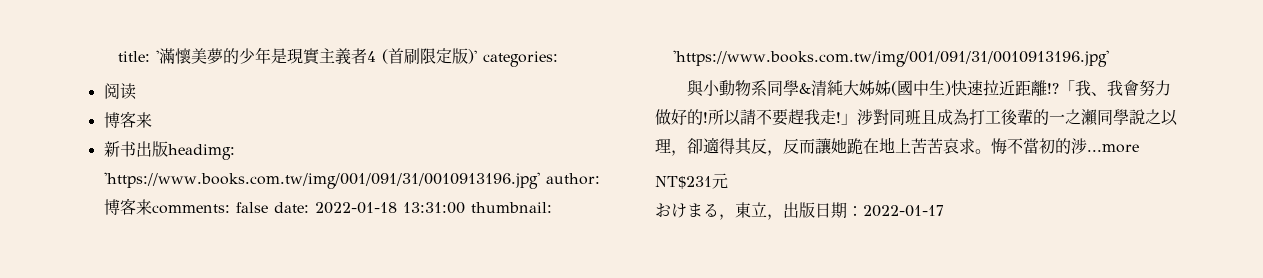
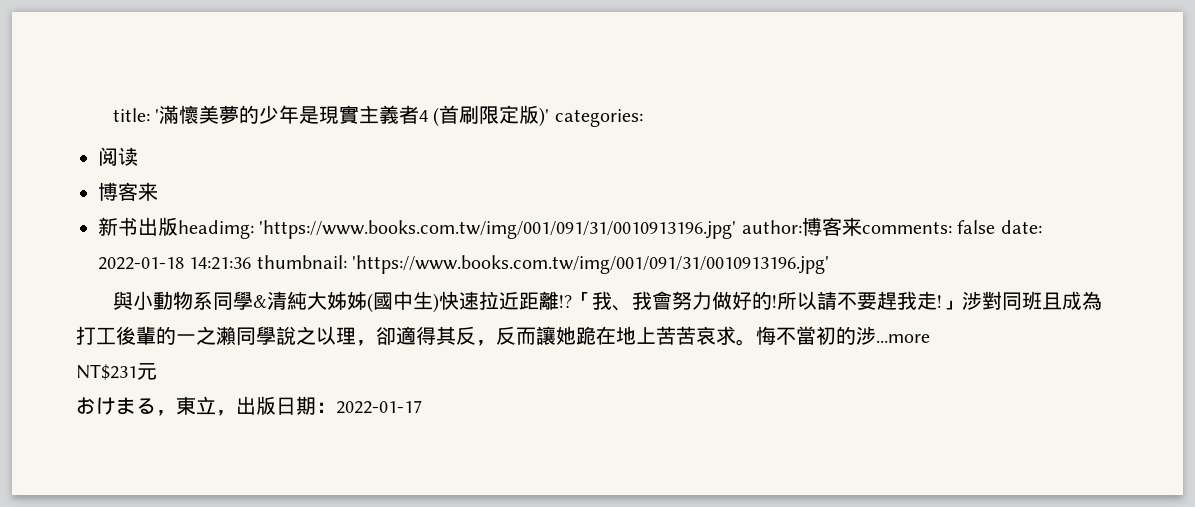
- 新书出版headimg: 'https://www.books.com.tw/img/001/091/31/0010913196.jpg' author:博客来comments: false date: 2022-01-18 13:31:00 thumbnail: 'https://www.books.com.tw/img/001/091/31/0010913196.jpg'
+ 新书出版headimg: 'https://www.books.com.tw/img/001/091/31/0010913196.jpg' author:博客来comments: false date: 2022-01-18 14:21:36 thumbnail: 'https://www.books.com.tw/img/001/091/31/0010913196.jpg'

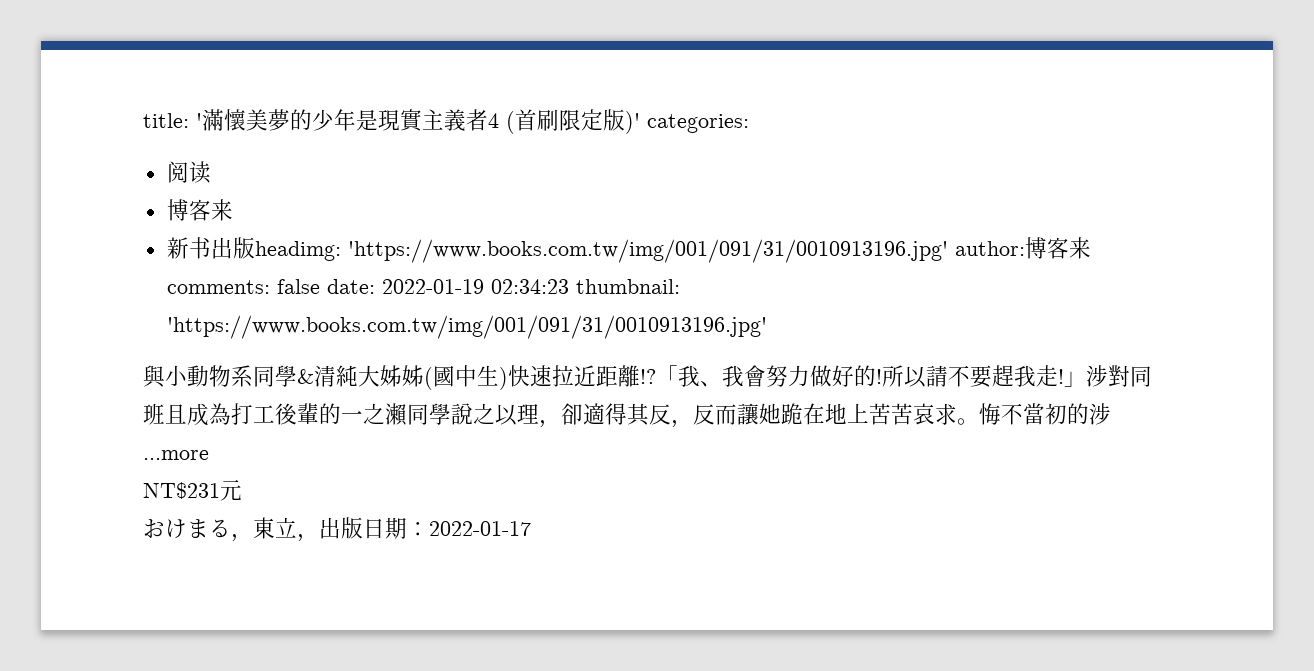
- 新书出版headimg: 'https://www.books.com.tw/img/001/091/31/0010913196.jpg' author:博客来comments: false date: 2022-01-18 14:21:36 thumbnail: 'https://www.books.com.tw/img/001/091/31/0010913196.jpg'
+ 新书出版headimg: 'https://www.books.com.tw/img/001/091/31/0010913196.jpg' author:博客来comments: false date: 2022-01-19 02:34:23 thumbnail: 'https://www.books.com.tw/img/001/091/31/0010913196.jpg'

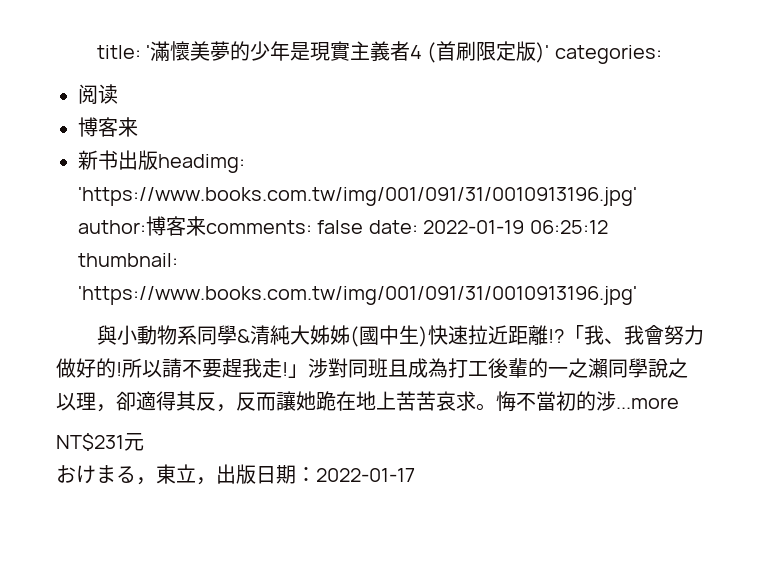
- 新书出版headimg: 'https://www.books.com.tw/img/001/091/31/0010913196.jpg' author:博客来comments: false date: 2022-01-19 02:34:23 thumbnail: 'https://www.books.com.tw/img/001/091/31/0010913196.jpg'
+ 新书出版headimg: 'https://www.books.com.tw/img/001/091/31/0010913196.jpg' author:博客来comments: false date: 2022-01-19 06:25:12 thumbnail: 'https://www.books.com.tw/img/001/091/31/0010913196.jpg'

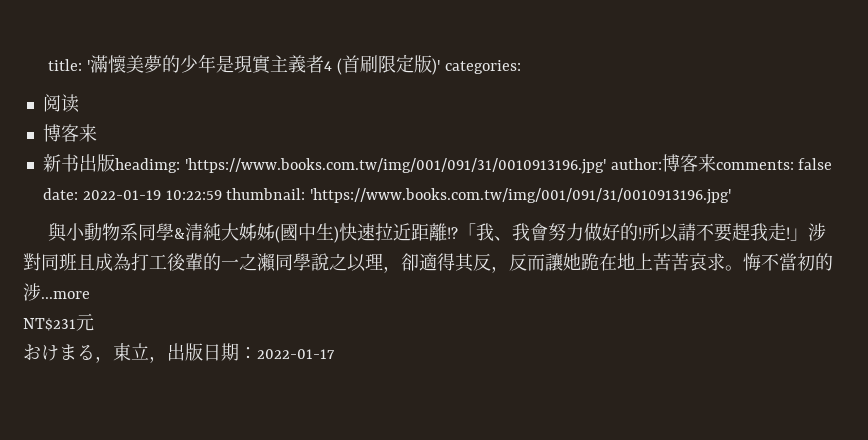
- 新书出版headimg: 'https://www.books.com.tw/img/001/091/31/0010913196.jpg' author:博客来comments: false date: 2022-01-19 06:25:12 thumbnail: 'https://www.books.com.tw/img/001/091/31/0010913196.jpg'
+ 新书出版headimg: 'https://www.books.com.tw/img/001/091/31/0010913196.jpg' author:博客来comments: false date: 2022-01-19 10:22:59 thumbnail: 'https://www.books.com.tw/img/001/091/31/0010913196.jpg'

